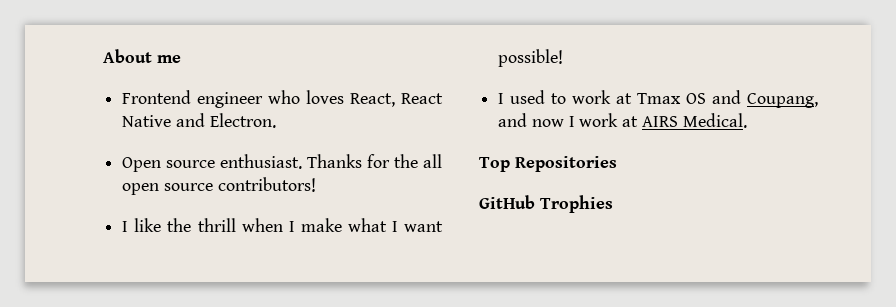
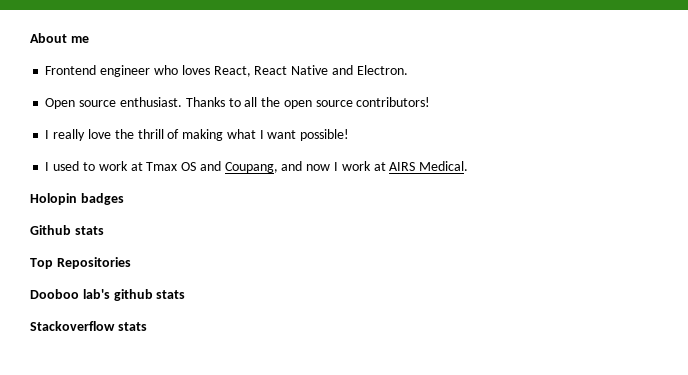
- Thanks for the all open source contributors!
+ Thanks to all the open source contributors!
- I like the thrill when I make what I want possible!
+ I really love the thrill of making what I want possible!
+ Holopin badges
+ Github stats
  Top Repositories
- GitHub Trophies
+ Dooboo lab's github stats
+ Stackoverflow stats

